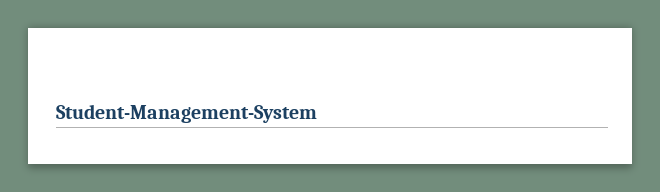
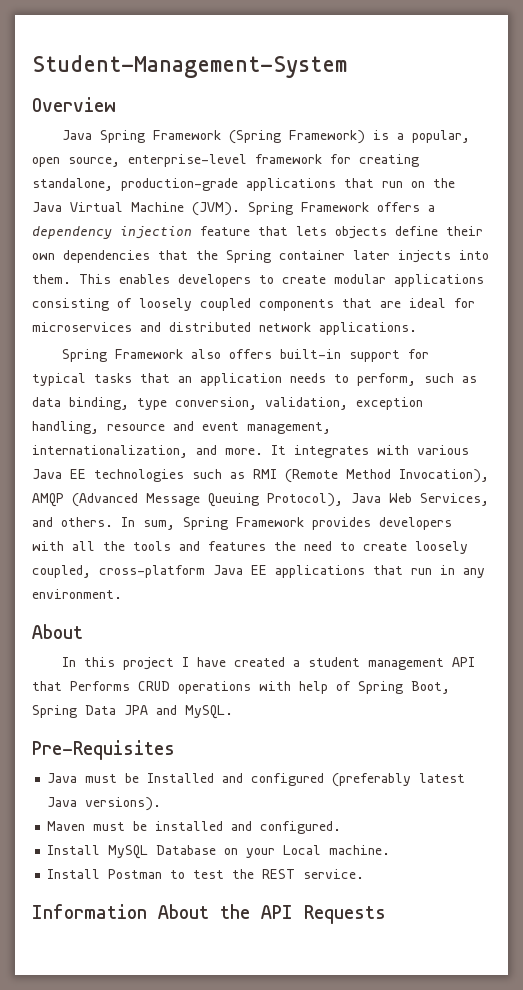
+ Overview
+ Java Spring Framework (Spring Framework) is a popular, open source, enterprise-level framework for creating standalone, production-grade applications that run on the Java Virtual Machine (JVM). Spring Framework offers a dependency injection feature that lets objects define their own dependencies that the Spring container later injects into them. This enables developers to create modular applications consisting of loosely coupled components that are ideal for microservices and distributed network applications.
+ Spring Framework also offers built-in support for typical tasks that an application needs to perform, such as data binding, type conversion, validation, exception handling, resource and event management, internationalization, and more. It integrates with various Java EE technologies such as RMI (Remote Method Invocation), AMQP (Advanced Message Queuing Protocol), Java Web Services, and others. In sum, Spring Framework provides developers with all the tools and features the need to create loosely coupled, cross-platform Java EE applications that run in any environment.
+ About
+ In this project I have created a student management API that Performs CRUD operations with help of Spring Boot, Spring Data JPA and MySQL.
+ Pre-Requisites
+ Java must be Installed and configured (preferably latest Java versions).
+ Maven must be installed and configured.
+ Install MySQL Database on your Local machine.
+ Install Postman to test the REST service.
+ Information About the API Requests

